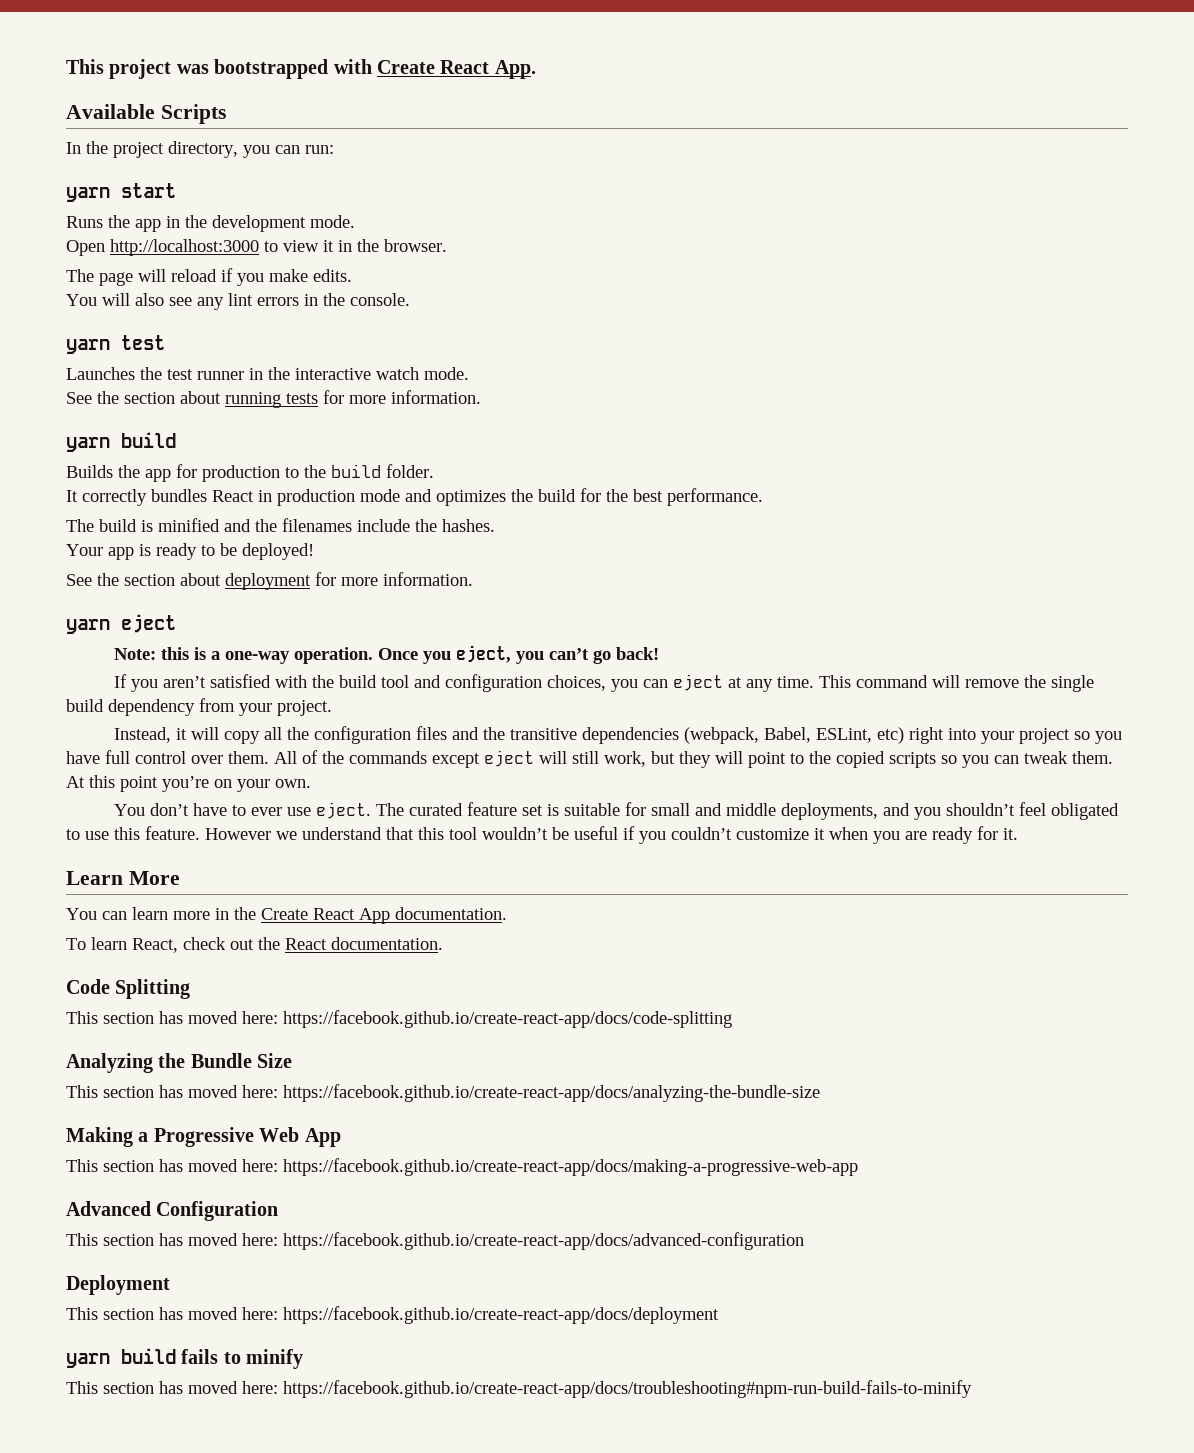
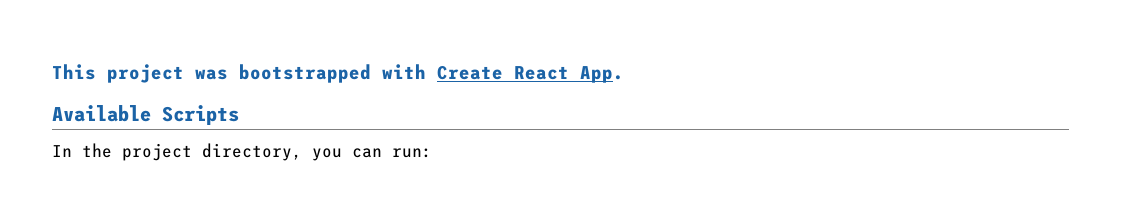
- yarn start
- Runs the app in the development mode.
- Open http://localhost:3000 to view it in the browser.
- The page will reload if you make edits.
- You will also see any lint errors in the console.
- yarn test
- Launches the test runner in the interactive watch mode.
- See the section about running tests for more information.
- yarn build
- Builds the app for production to the build folder.
- It correctly bundles React in production mode and optimizes the build for the best performance.
- The build is minified and the filenames include the hashes.
- Your app is ready to be deployed!
- See the section about deployment for more information.
- yarn eject
- Note: this is a one-way operation. Once you eject, you can’t go back!
- If you aren’t satisfied with the build tool and configuration choices, you can eject at any time. This command will remove the single build dependency from your project.
- Instead, it will copy all the configuration files and the transitive dependencies (webpack, Babel, ESLint, etc) right into your project so you have full control over them. All of the commands except eject will still work, but they will point to the copied scripts so you can tweak them. At this point you’re on your own.
- You don’t have to ever use eject. The curated feature set is suitable for small and middle deployments, and you shouldn’t feel obligated to use this feature. However we understand that this tool wouldn’t be useful if you couldn’t customize it when you are ready for it.
- Learn More
- You can learn more in the Create React App documentation.
- To learn React, check out the React documentation.
- Code Splitting
- This section has moved here: https://facebook.github.io/create-react-app/docs/code-splitting
- Analyzing the Bundle Size
- This section has moved here: https://facebook.github.io/create-react-app/docs/analyzing-the-bundle-size
- Making a Progressive Web App
- This section has moved here: https://facebook.github.io/create-react-app/docs/making-a-progressive-web-app
- Advanced Configuration
- This section has moved here: https://facebook.github.io/create-react-app/docs/advanced-configuration
- Deployment
- This section has moved here: https://facebook.github.io/create-react-app/docs/deployment
- yarn build fails to minify
- This section has moved here: https://facebook.github.io/create-react-app/docs/troubleshooting#npm-run-build-fails-to-minify

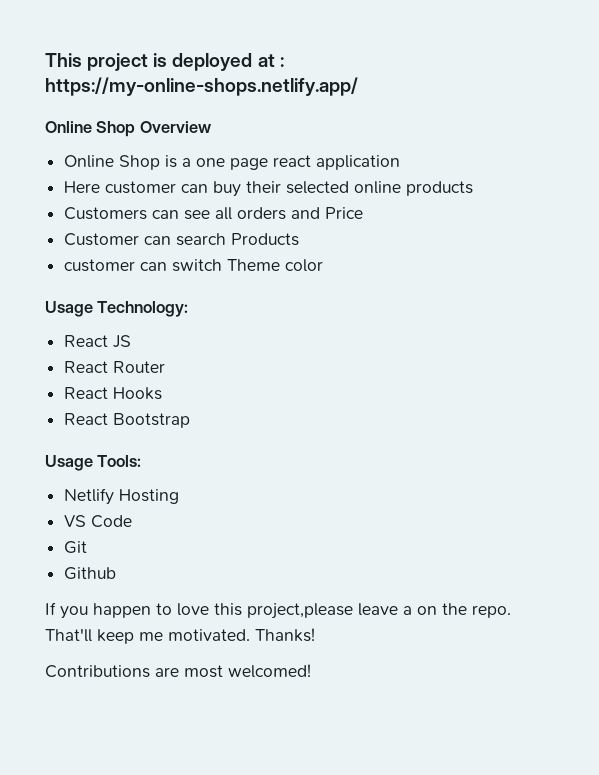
- This project was bootstrapped with Create React App.
- Available Scripts
- In the project directory, you can run:
+ This project is deployed at : https://my-online-shops.netlify.app/
+ Online Shop Overview
+ Online Shop is a one page react application
+ Here customer can buy their selected online products
+ Customers can see all orders and Price
+ Customer can search Products
+ customer can switch Theme color
+ Usage Technology:
+ React JS
+ React Router
+ React Hooks
+ React Bootstrap
+ Usage Tools:
+ Netlify Hosting
+ VS Code
+ Git
+ Github
+ If you happen to love this project,please leave a on the repo. That'll keep me motivated. Thanks!
+ Contributions are most welcomed!

